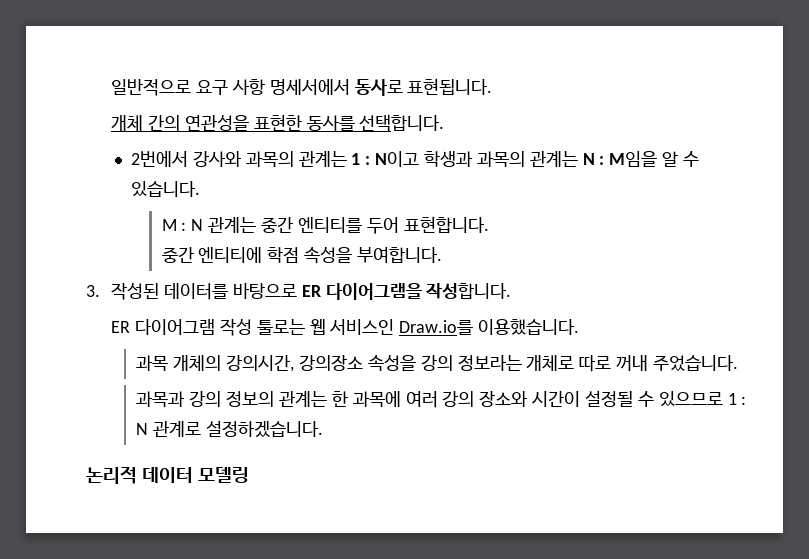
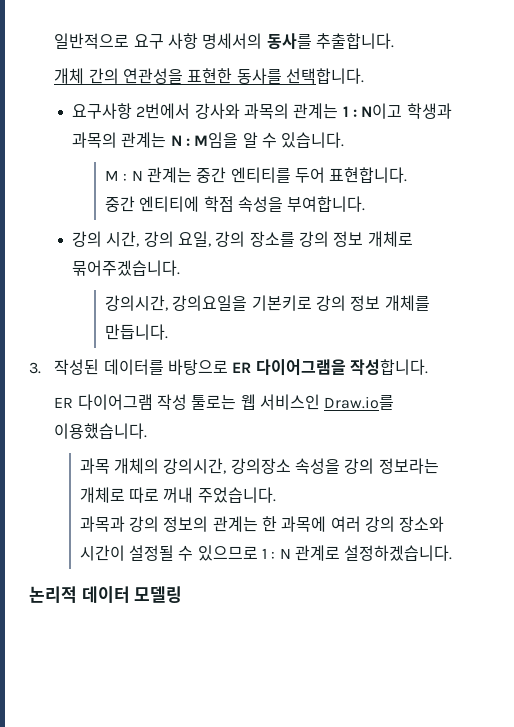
- 일반적으로 요구 사항 명세서에서 동사로 표현됩니다.
+ 일반적으로 요구 사항 명세서의 동사를 추출합니다.
- 2번에서 강사와 과목의 관계는 1 : N이고 학생과 과목의 관계는 N : M임을 알 수 있습니다.
+ 요구사항 2번에서 강사와 과목의 관계는 1 : N이고 학생과 과목의 관계는 N : M임을 알 수 있습니다.
+ 강의 시간, 강의 요일, 강의 장소를 강의 정보 개체로 묶어주겠습니다.
+ 강의시간, 강의요일을 기본키로 강의 정보 개체를 만듭니다.

